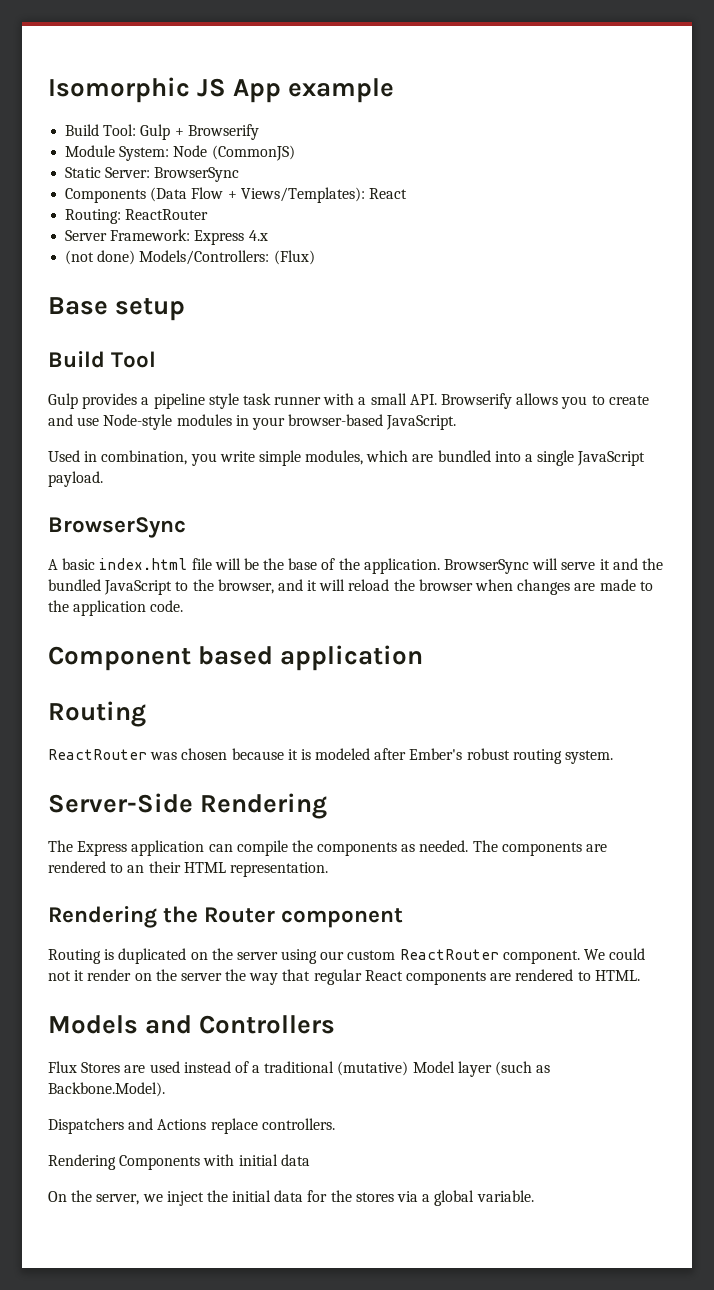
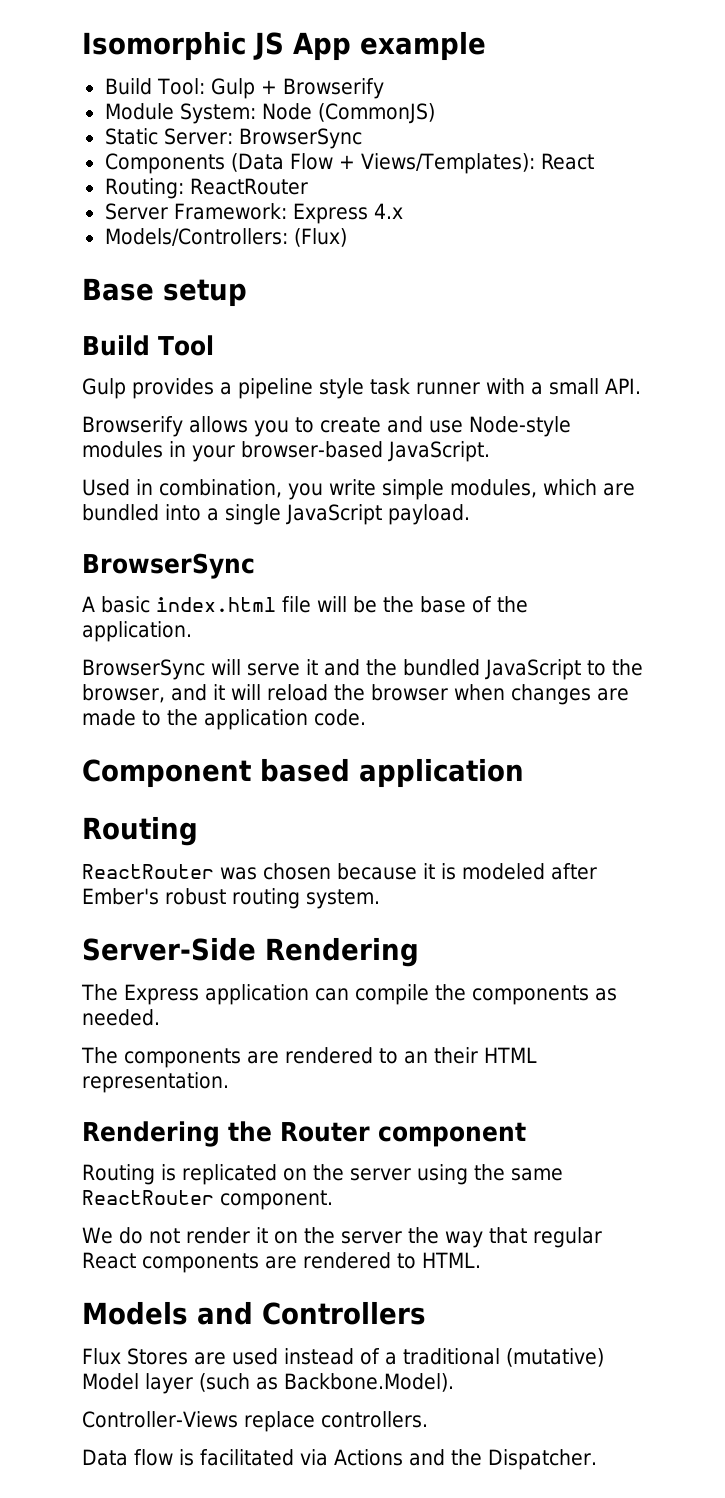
- (not done) Models/Controllers: (Flux)
+ Models/Controllers: (Flux)
- Gulp provides a pipeline style task runner with a small API. Browserify allows you to create and use Node-style modules in your browser-based JavaScript.
+ Gulp provides a pipeline style task runner with a small API.
+ Browserify allows you to create and use Node-style modules in your browser-based JavaScript.
- A basic index.html file will be the base of the application. BrowserSync will serve it and the bundled JavaScript to the browser, and it will reload the browser when changes are made to the application code.
+ A basic index.html file will be the base of the application.
+ BrowserSync will serve it and the bundled JavaScript to the browser, and it will reload the browser when changes are made to the application code.
- The Express application can compile the components as needed. The components are rendered to an their HTML representation.
+ The Express application can compile the components as needed.
+ The components are rendered to an their HTML representation.
- Routing is duplicated on the server using our custom ReactRouter component. We could not it render on the server the way that regular React components are rendered to HTML.
+ Routing is replicated on the server using the same ReactRouter component.
+ We do not render it on the server the way that regular React components are rendered to HTML.
- Dispatchers and Actions replace controllers.
+ Controller-Views replace controllers.
- Rendering Components with initial data
- On the server, we inject the initial data for the stores via a global variable.
+ Data flow is facilitated via Actions and the Dispatcher.

